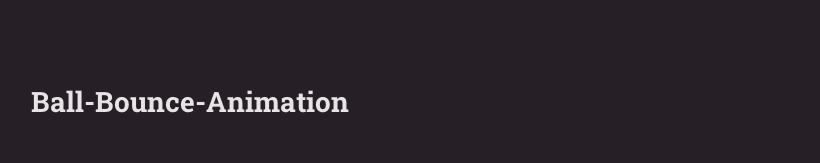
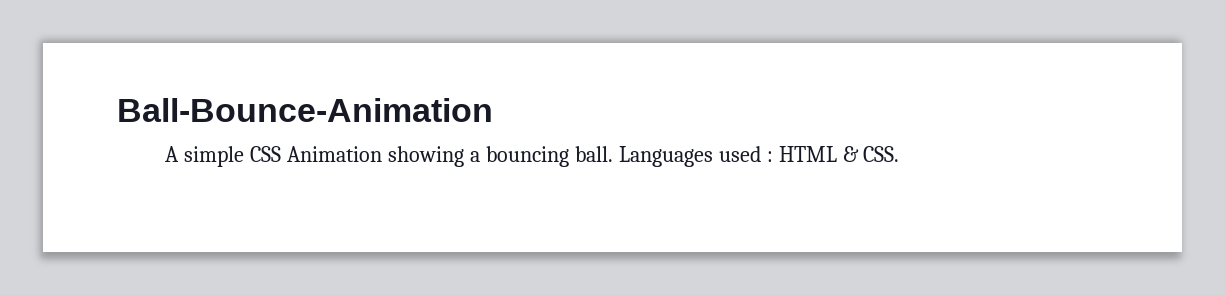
+ A simple CSS Animation showing a bouncing ball. Languages used : HTML & CSS.

